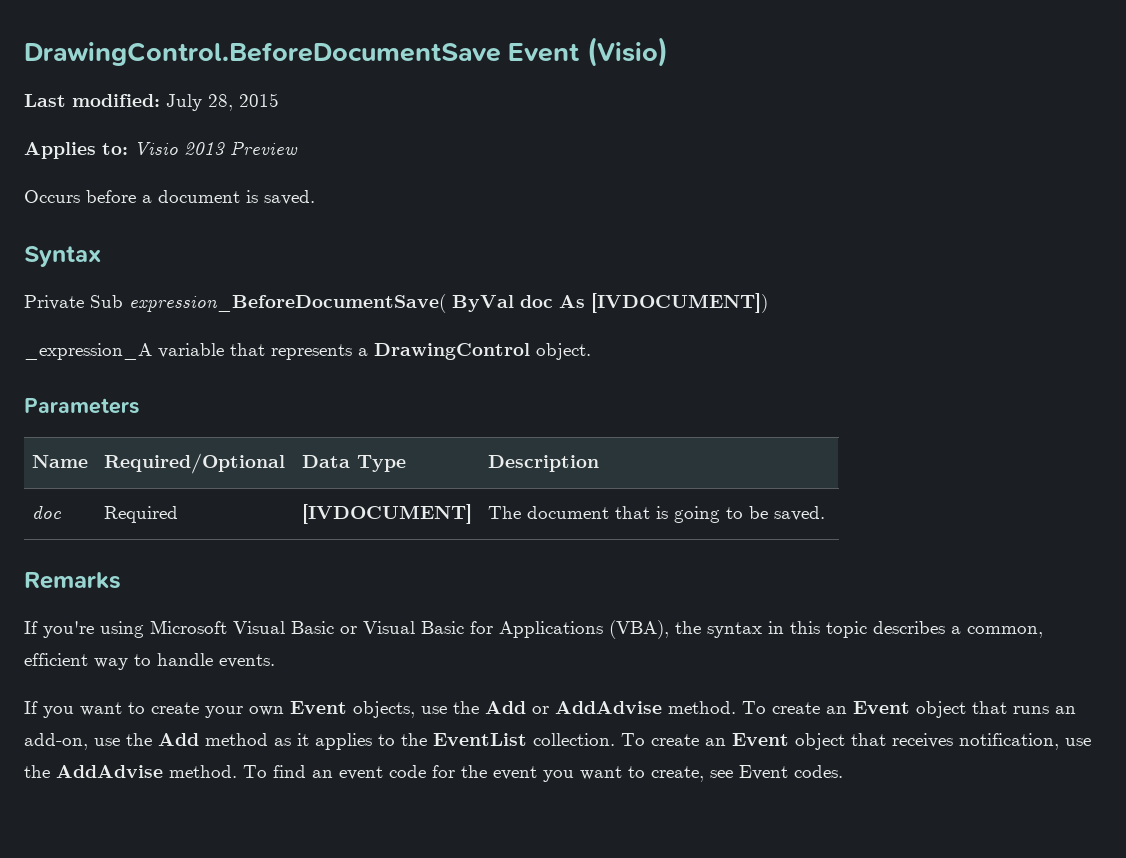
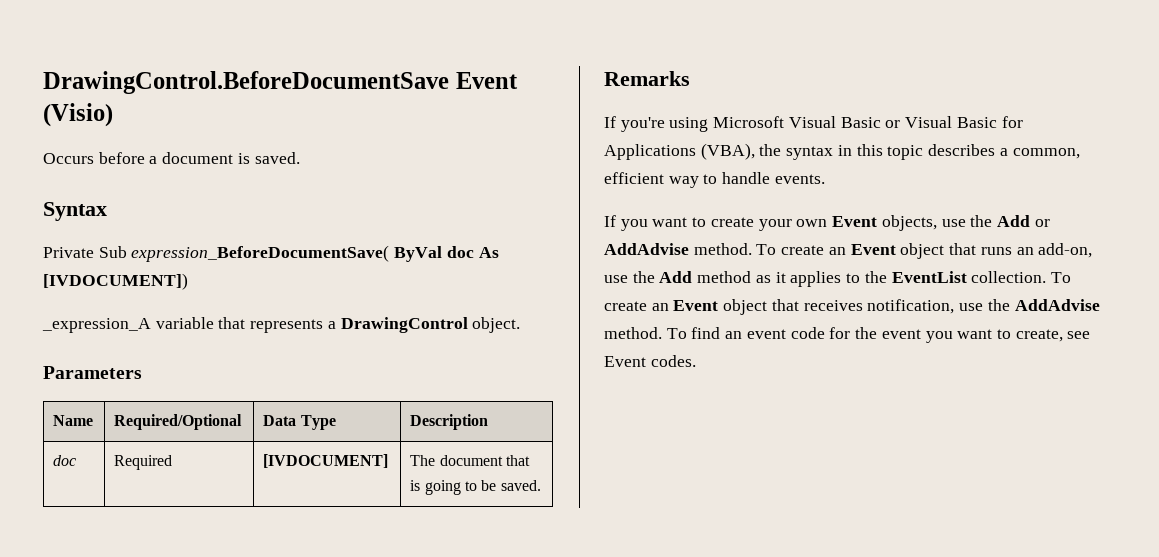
- Last modified: July 28, 2015
- Applies to: Visio 2013 Preview

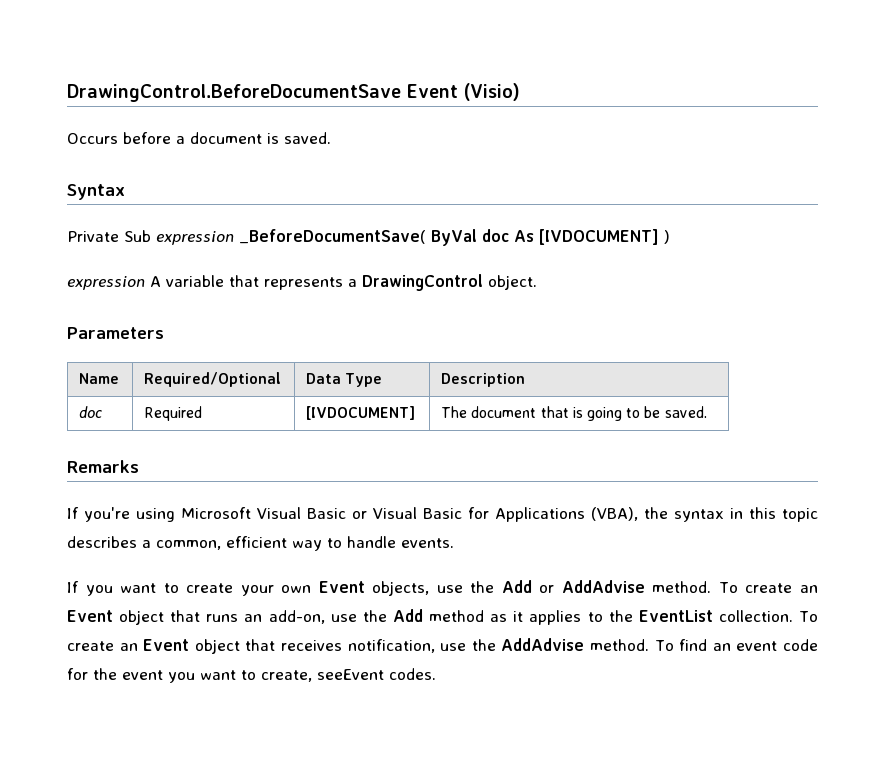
- Private Sub expression_BeforeDocumentSave( ByVal doc As [IVDOCUMENT])
- _expression_A variable that represents a DrawingControl object.
+ Private Sub expression _BeforeDocumentSave( ByVal doc As [IVDOCUMENT] )
+ expression A variable that represents a DrawingControl object.
- To find an event code for the event you want to create, see Event codes.
+ To find an event code for the event you want to create, seeEvent codes.

